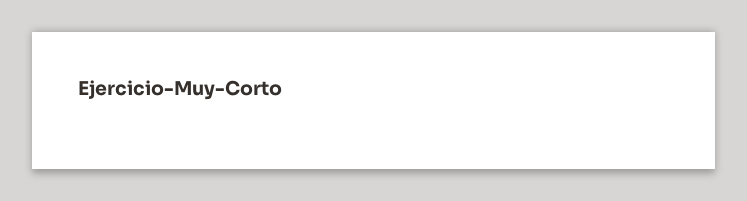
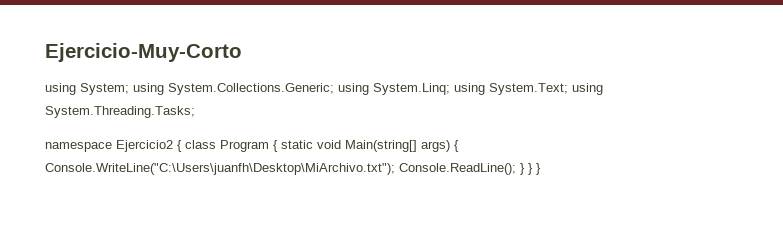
+ using System; using System.Collections.Generic; using System.Linq; using System.Text; using System.Threading.Tasks;
+ namespace Ejercicio2 { class Program { static void Main(string[] args) { Console.WriteLine("C:\Users\juanfh\Desktop\MiArchivo.txt"); Console.ReadLine(); } } }

